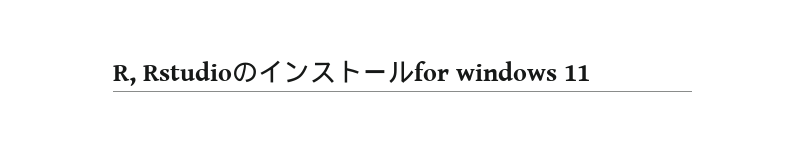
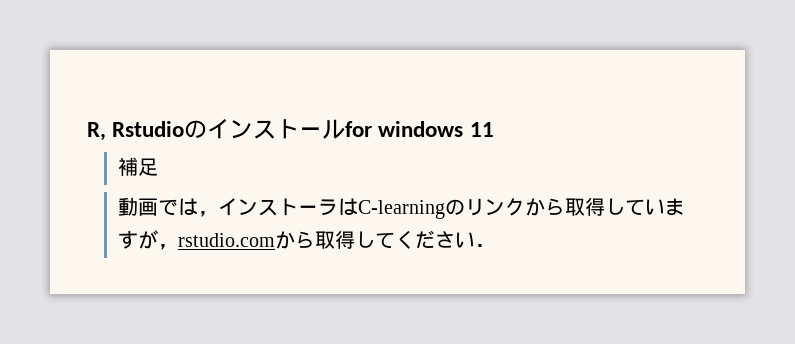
+ 補足
+ 動画では，インストーラはC-learningのリンクから取得していますが，rstudio.comから取得してください．

